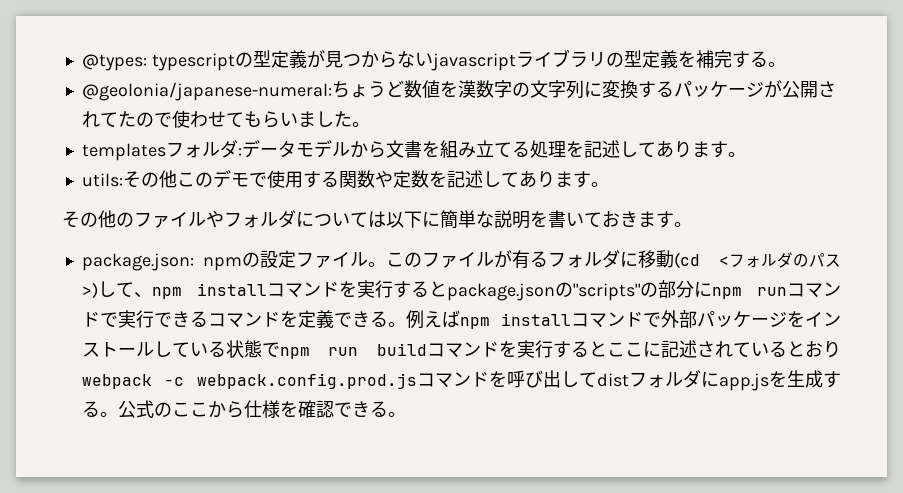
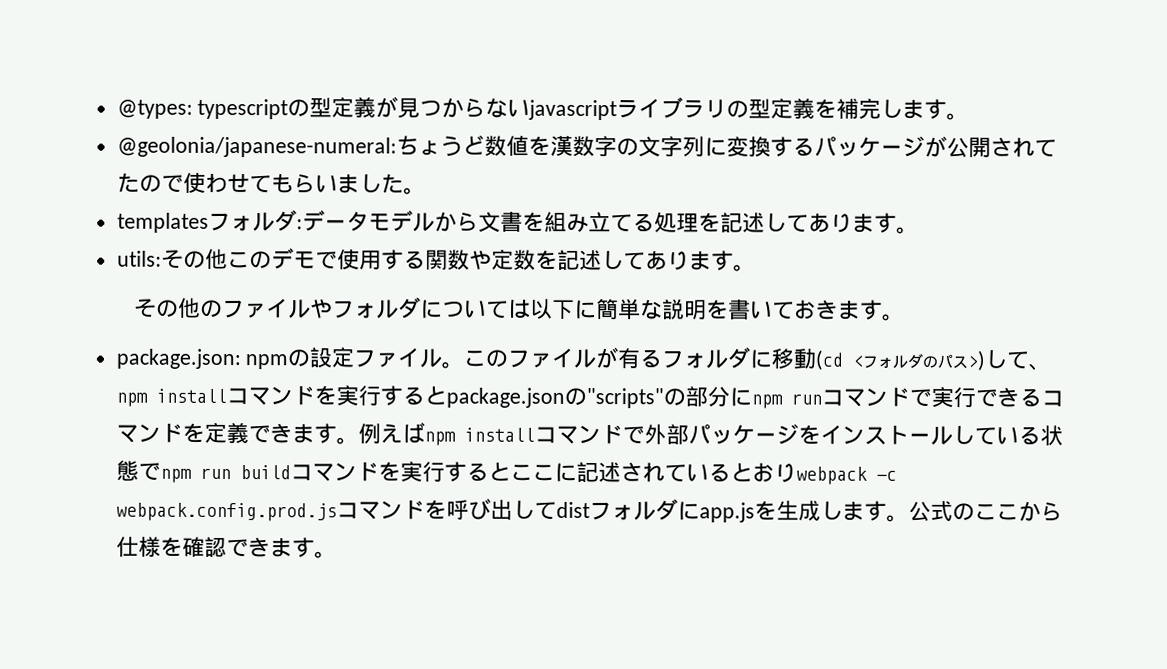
- @types: typescriptの型定義が見つからないjavascriptライブラリの型定義を補完する。
+ @types: typescriptの型定義が見つからないjavascriptライブラリの型定義を補完します。
- このファイルが有るフォルダに移動(cd <フォルダのパス>)して、npm installコマンドを実行するとpackage.jsonの"scripts"の部分にnpm runコマンドで実行できるコマンドを定義できる。
+ このファイルが有るフォルダに移動(cd <フォルダのパス>)して、npm installコマンドを実行するとpackage.jsonの"scripts"の部分にnpm runコマンドで実行できるコマンドを定義できます。
- 例えばnpm installコマンドで外部パッケージをインストールしている状態でnpm run buildコマンドを実行するとここに記述されているとおりwebpack -c webpack.config.prod.jsコマンドを呼び出してdistフォルダにapp.jsを生成する。
+ 例えばnpm installコマンドで外部パッケージをインストールしている状態でnpm run buildコマンドを実行するとここに記述されているとおりwebpack -c webpack.config.prod.jsコマンドを呼び出してdistフォルダにapp.jsを生成します。
- 公式のここから仕様を確認できる。
+ 公式のここから仕様を確認できます。

